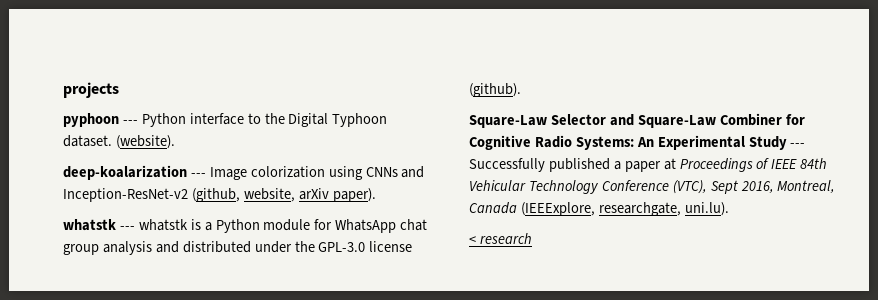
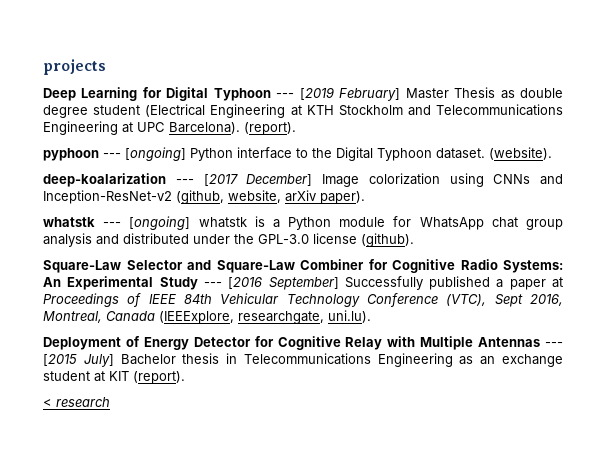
+ Deep Learning for Digital Typhoon --- [2019 February] Master Thesis as double degree student (Electrical Engineering at KTH Stockholm and Telecommunications Engineering at UPC Barcelona). (report).
- pyphoon --- Python interface to the Digital Typhoon dataset.
+ pyphoon --- [ongoing] Python interface to the Digital Typhoon dataset.
- deep-koalarization --- Image colorization using CNNs and Inception-ResNet-v2 (github, website, arXiv paper).
+ deep-koalarization --- [2017 December] Image colorization using CNNs and Inception-ResNet-v2 (github, website, arXiv paper).
- whatstk --- whatstk is a Python module for WhatsApp chat group analysis and distributed under the GPL-3.0 license (github).
+ whatstk --- [ongoing] whatstk is a Python module for WhatsApp chat group analysis and distributed under the GPL-3.0 license (github).
- Square-Law Selector and Square-Law Combiner for Cognitive Radio Systems: An Experimental Study --- Successfully published a paper at Proceedings of IEEE 84th Vehicular Technology Conference (VTC), Sept 2016, Montreal, Canada (IEEExplore, researchgate, uni.lu).
+ Square-Law Selector and Square-Law Combiner for Cognitive Radio Systems: An Experimental Study --- [2016 September] Successfully published a paper at Proceedings of IEEE 84th Vehicular Technology Conference (VTC), Sept 2016, Montreal, Canada (IEEExplore, researchgate, uni.lu).
+ Deployment of Energy Detector for Cognitive Relay with Multiple Antennas --- [2015 July] Bachelor thesis in Telecommunications Engineering as an exchange student at KIT (report).

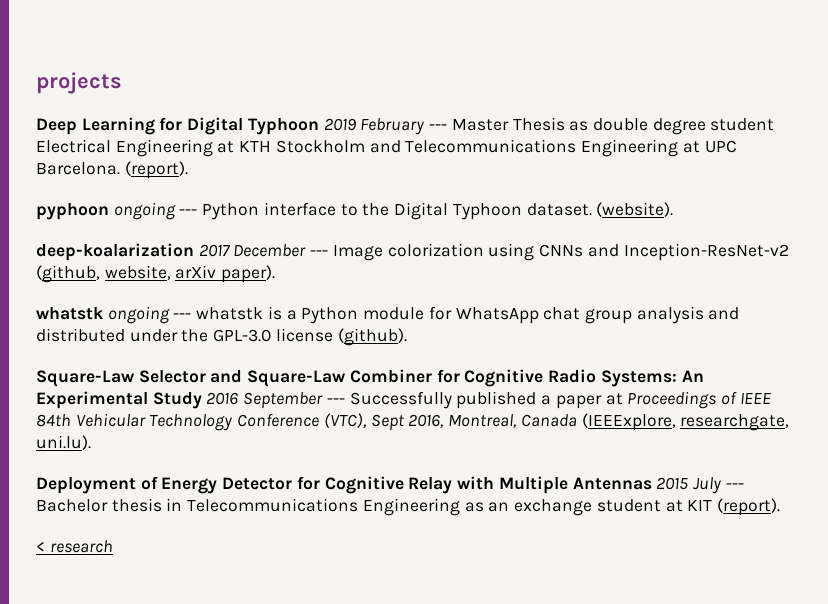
- Deep Learning for Digital Typhoon --- [2019 February] Master Thesis as double degree student (Electrical Engineering at KTH Stockholm and Telecommunications Engineering at UPC Barcelona).
+ Deep Learning for Digital Typhoon 2019 February --- Master Thesis as double degree student Electrical Engineering at KTH Stockholm and Telecommunications Engineering at UPC Barcelona.
- pyphoon --- [ongoing] Python interface to the Digital Typhoon dataset.
+ pyphoon ongoing --- Python interface to the Digital Typhoon dataset.
- deep-koalarization --- [2017 December] Image colorization using CNNs and Inception-ResNet-v2 (github, website, arXiv paper).
+ deep-koalarization 2017 December --- Image colorization using CNNs and Inception-ResNet-v2 (github, website, arXiv paper).
- whatstk --- [ongoing] whatstk is a Python module for WhatsApp chat group analysis and distributed under the GPL-3.0 license (github).
+ whatstk ongoing --- whatstk is a Python module for WhatsApp chat group analysis and distributed under the GPL-3.0 license (github).
- Square-Law Selector and Square-Law Combiner for Cognitive Radio Systems: An Experimental Study --- [2016 September] Successfully published a paper at Proceedings of IEEE 84th Vehicular Technology Conference (VTC), Sept 2016, Montreal, Canada (IEEExplore, researchgate, uni.lu).
+ Square-Law Selector and Square-Law Combiner for Cognitive Radio Systems: An Experimental Study 2016 September --- Successfully published a paper at Proceedings of IEEE 84th Vehicular Technology Conference (VTC), Sept 2016, Montreal, Canada (IEEExplore, researchgate, uni.lu).
- Deployment of Energy Detector for Cognitive Relay with Multiple Antennas --- [2015 July] Bachelor thesis in Telecommunications Engineering as an exchange student at KIT (report).
+ Deployment of Energy Detector for Cognitive Relay with Multiple Antennas 2015 July --- Bachelor thesis in Telecommunications Engineering as an exchange student at KIT (report).

